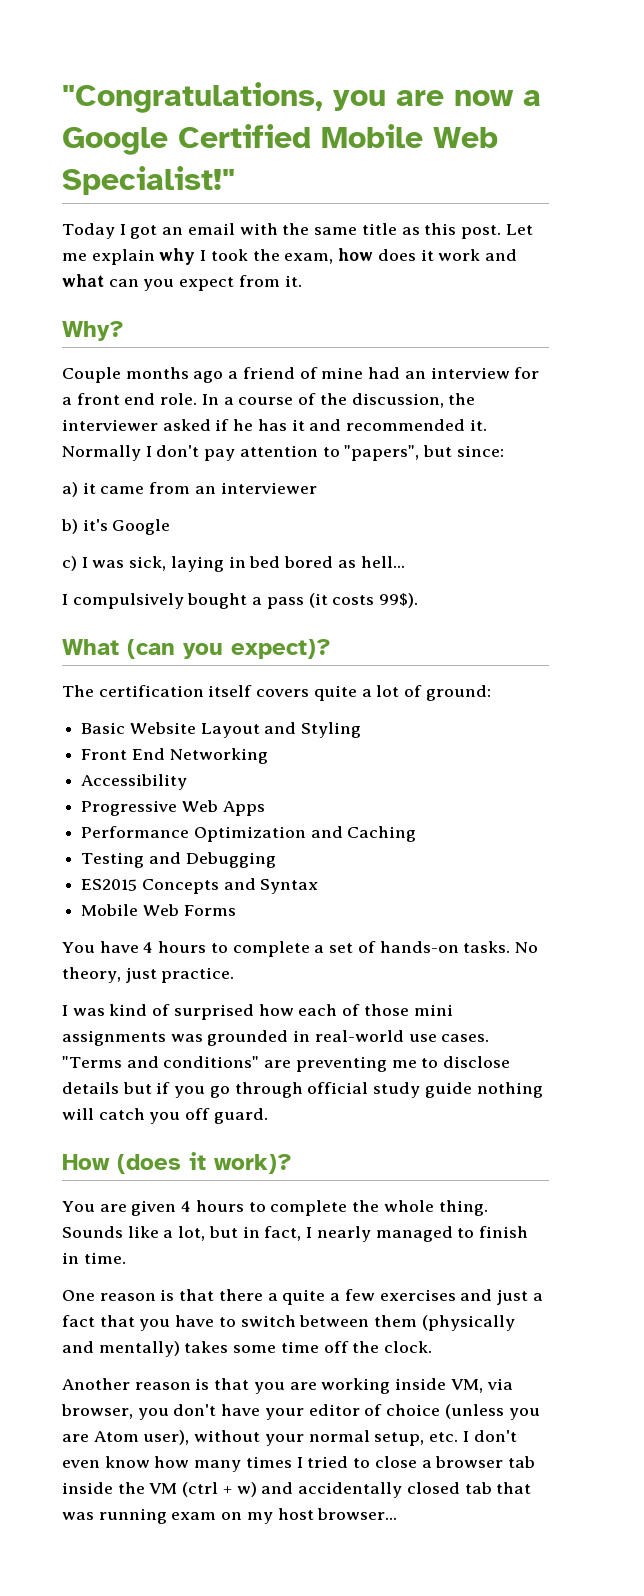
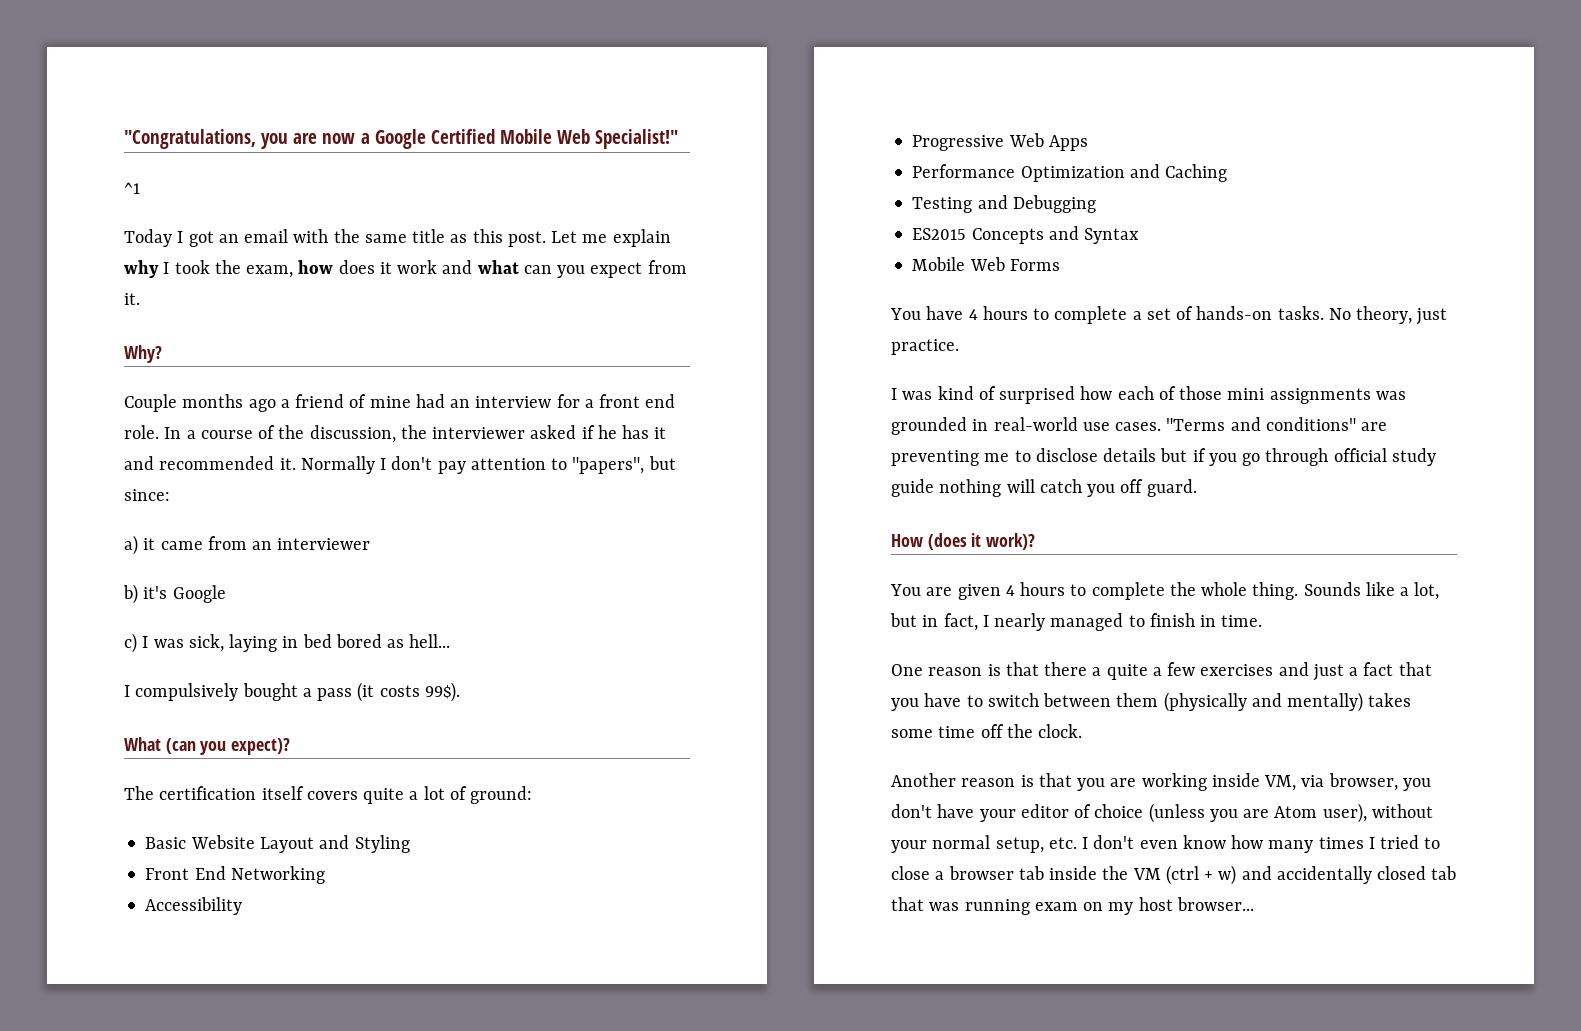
+ ^1

